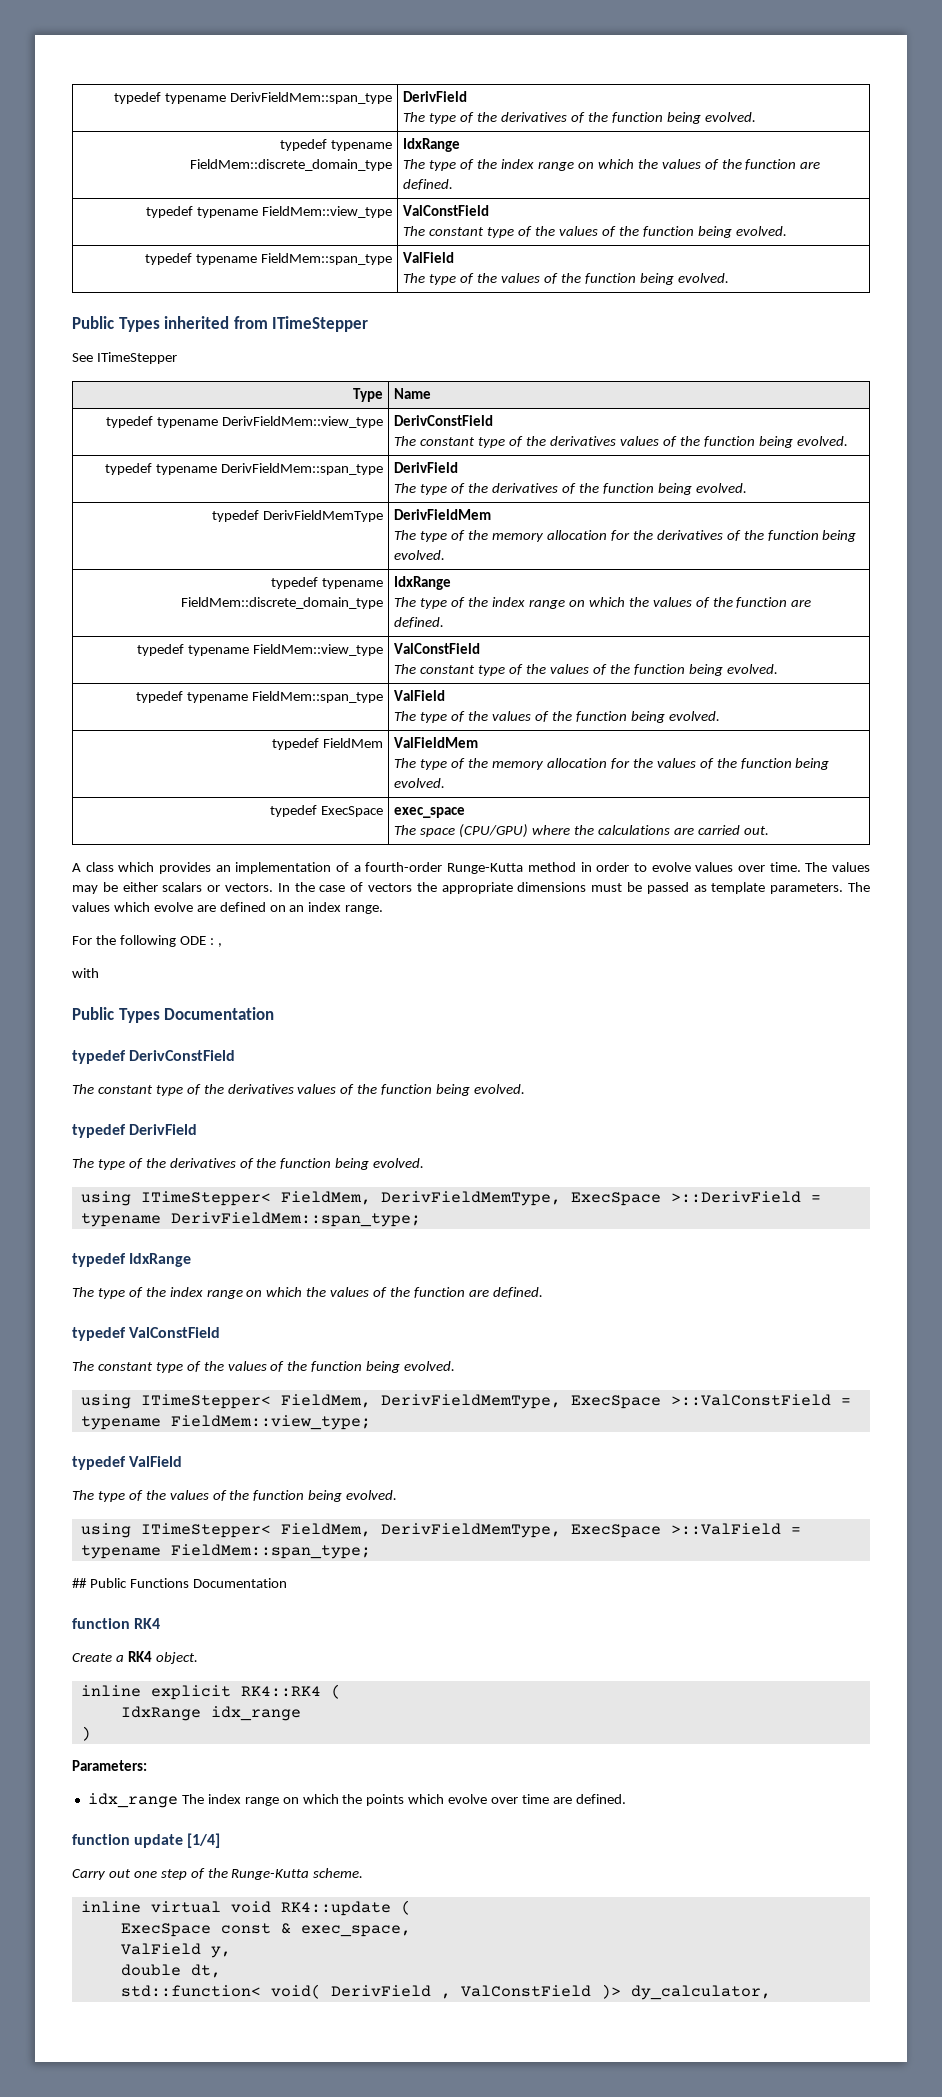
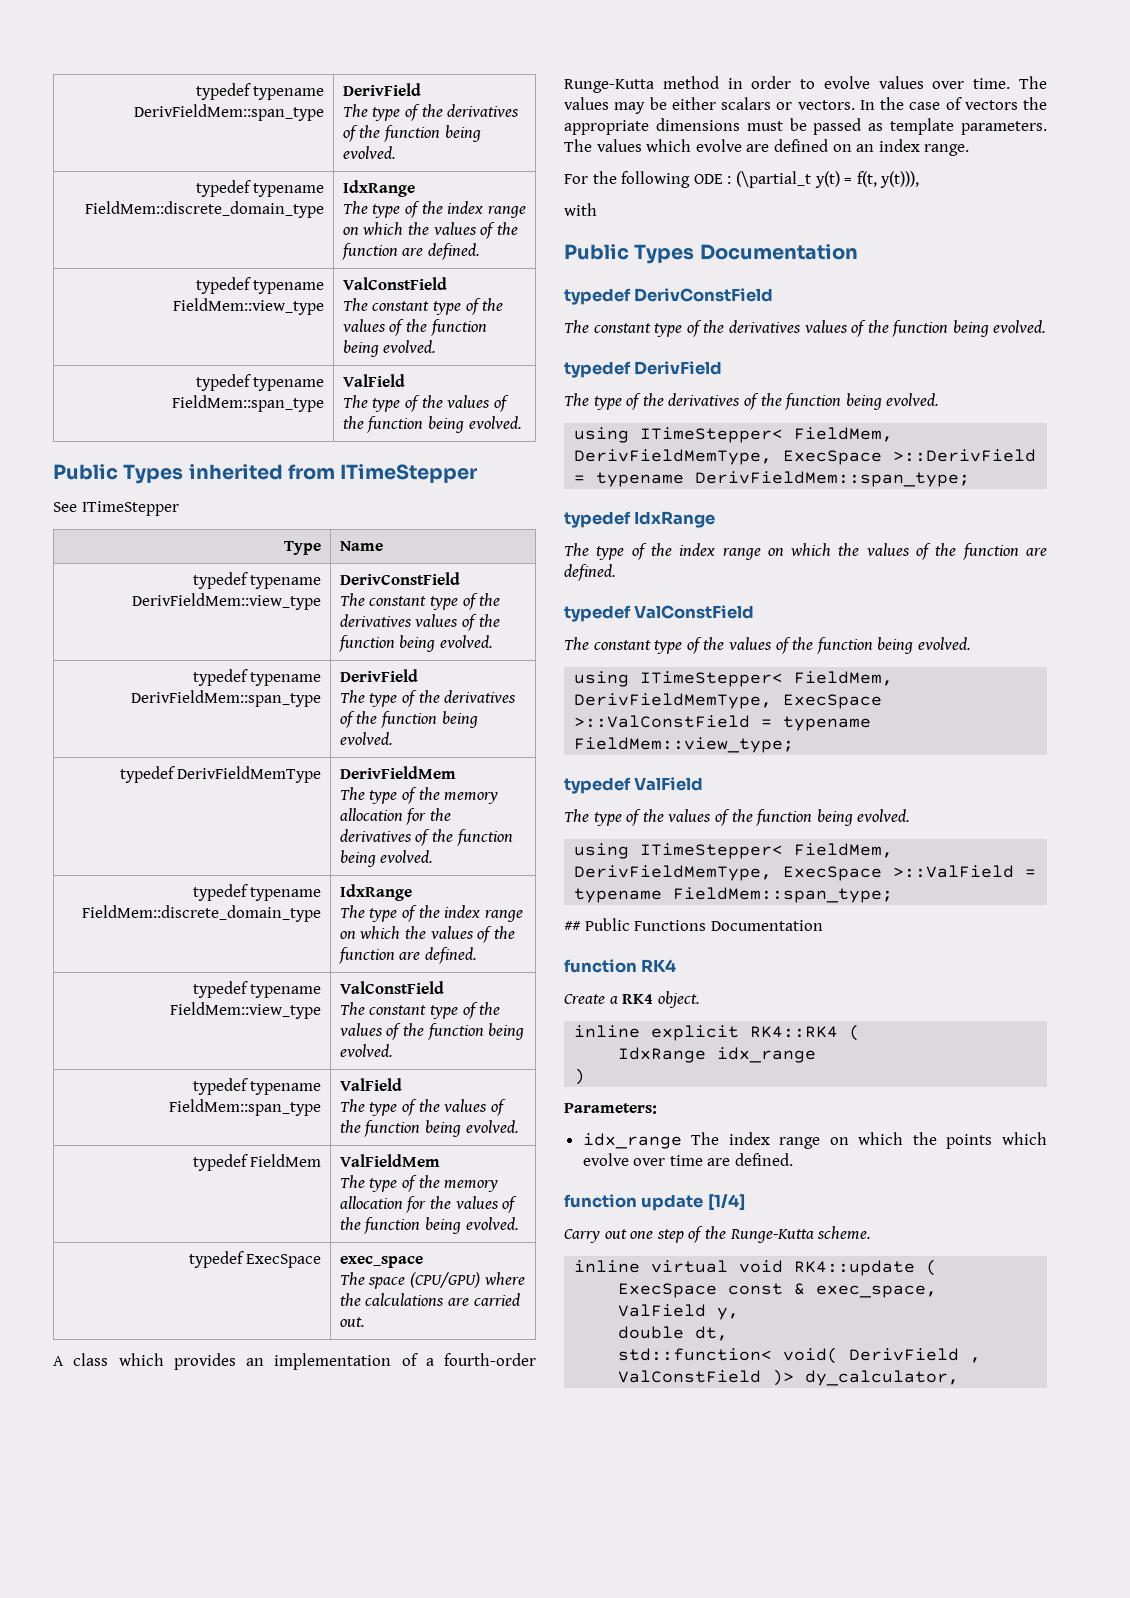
- For the following ODE : ,
+ For the following ODE : (\partial_t y(t) = f(t, y(t))),

